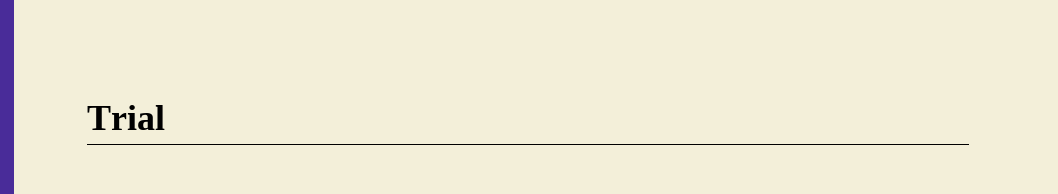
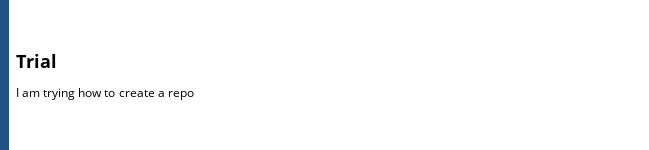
+ I am trying how to create a repo

